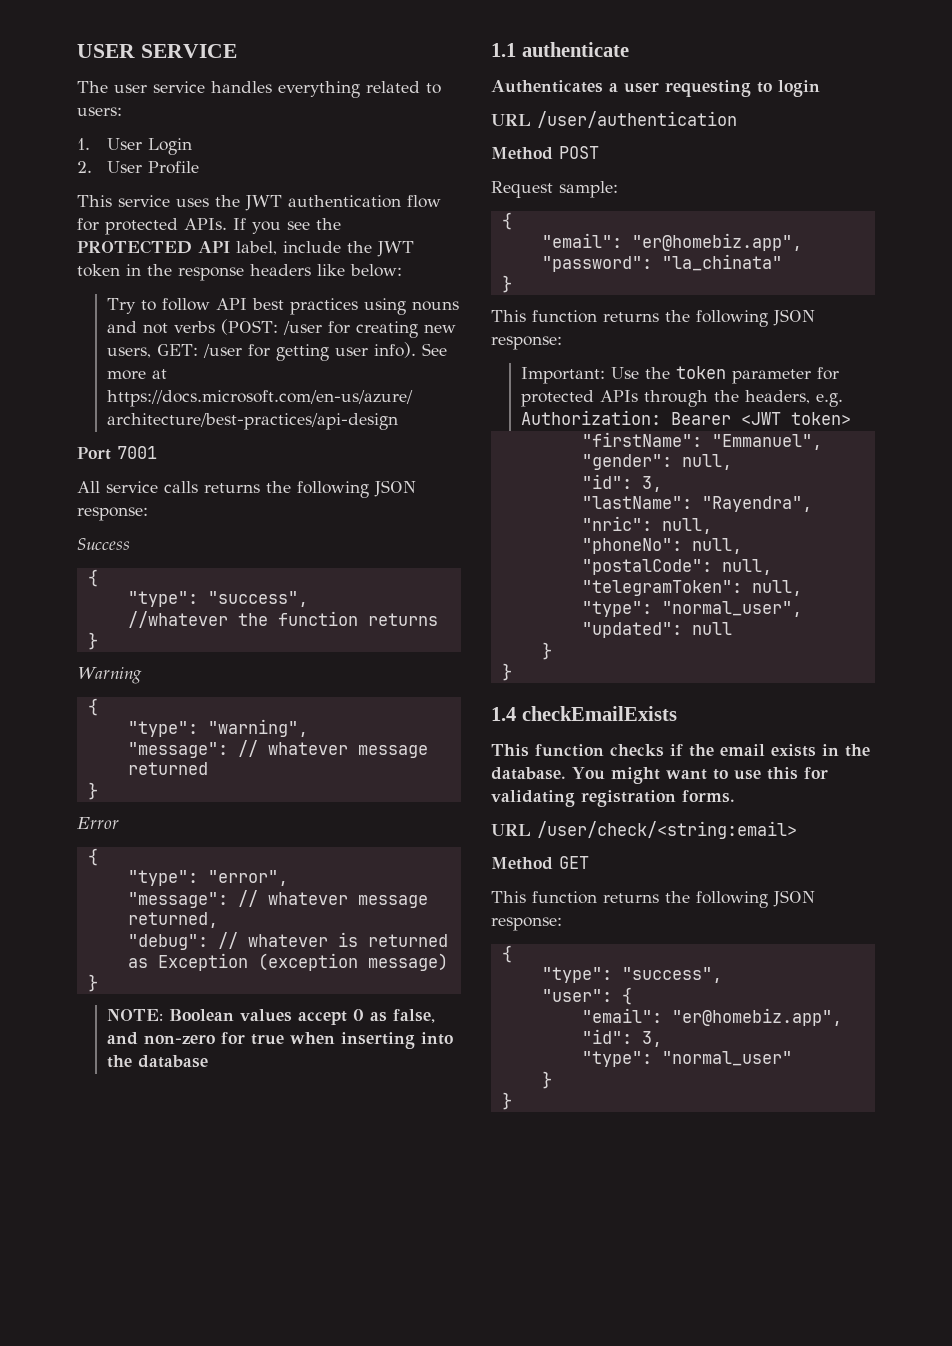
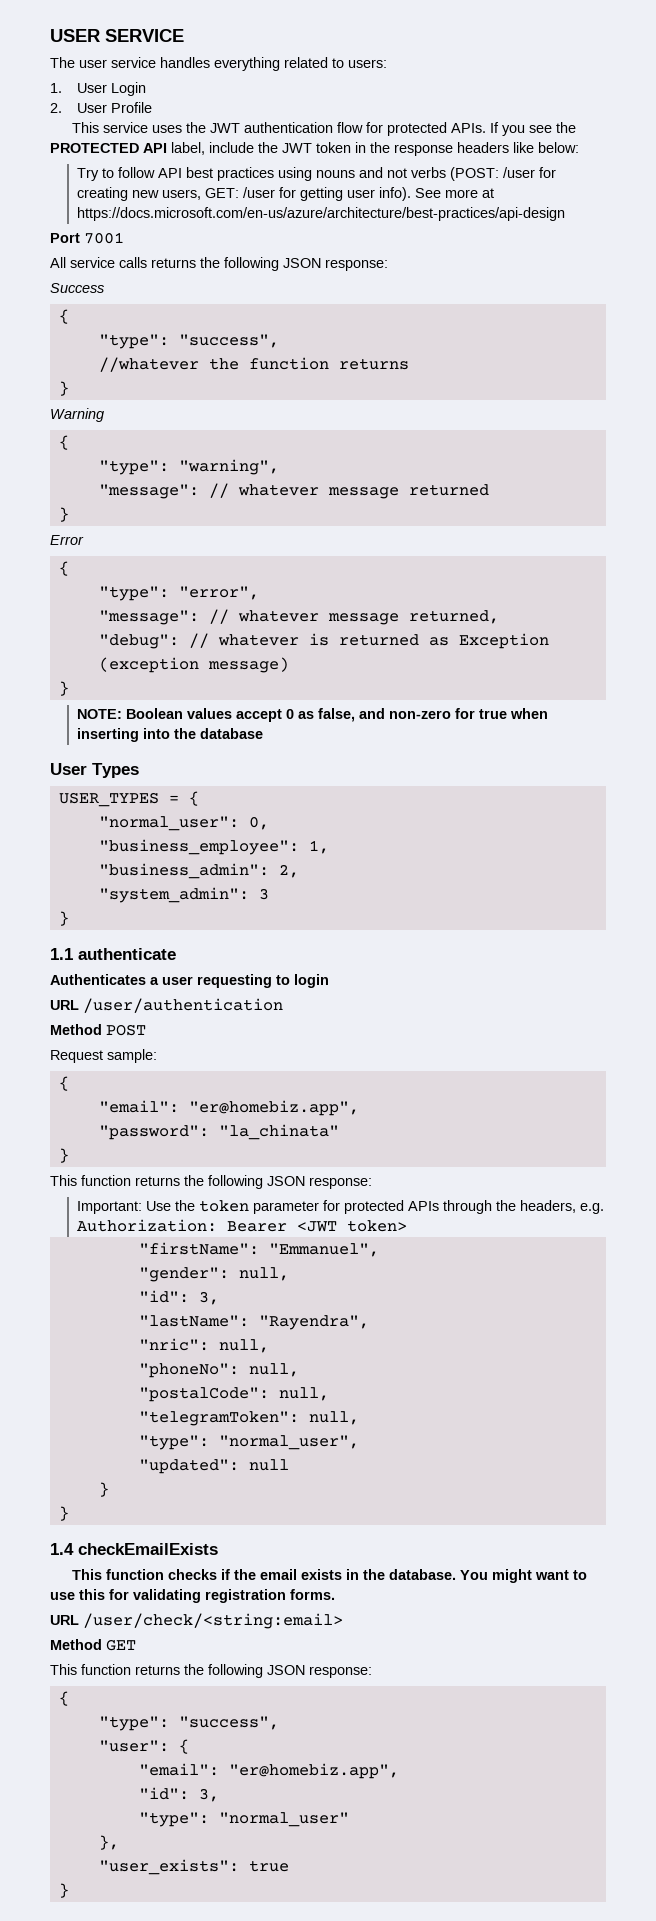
+ User Types
+ USER_TYPES = {
+ "normal_user": 0,
+ "business_employee": 1,
+ "business_admin": 2,
+ "system_admin": 3
+ }
  "type": "normal_user"
- }
+ },
+ "user_exists": true

